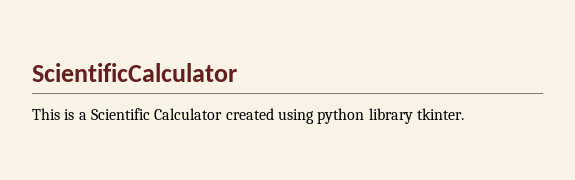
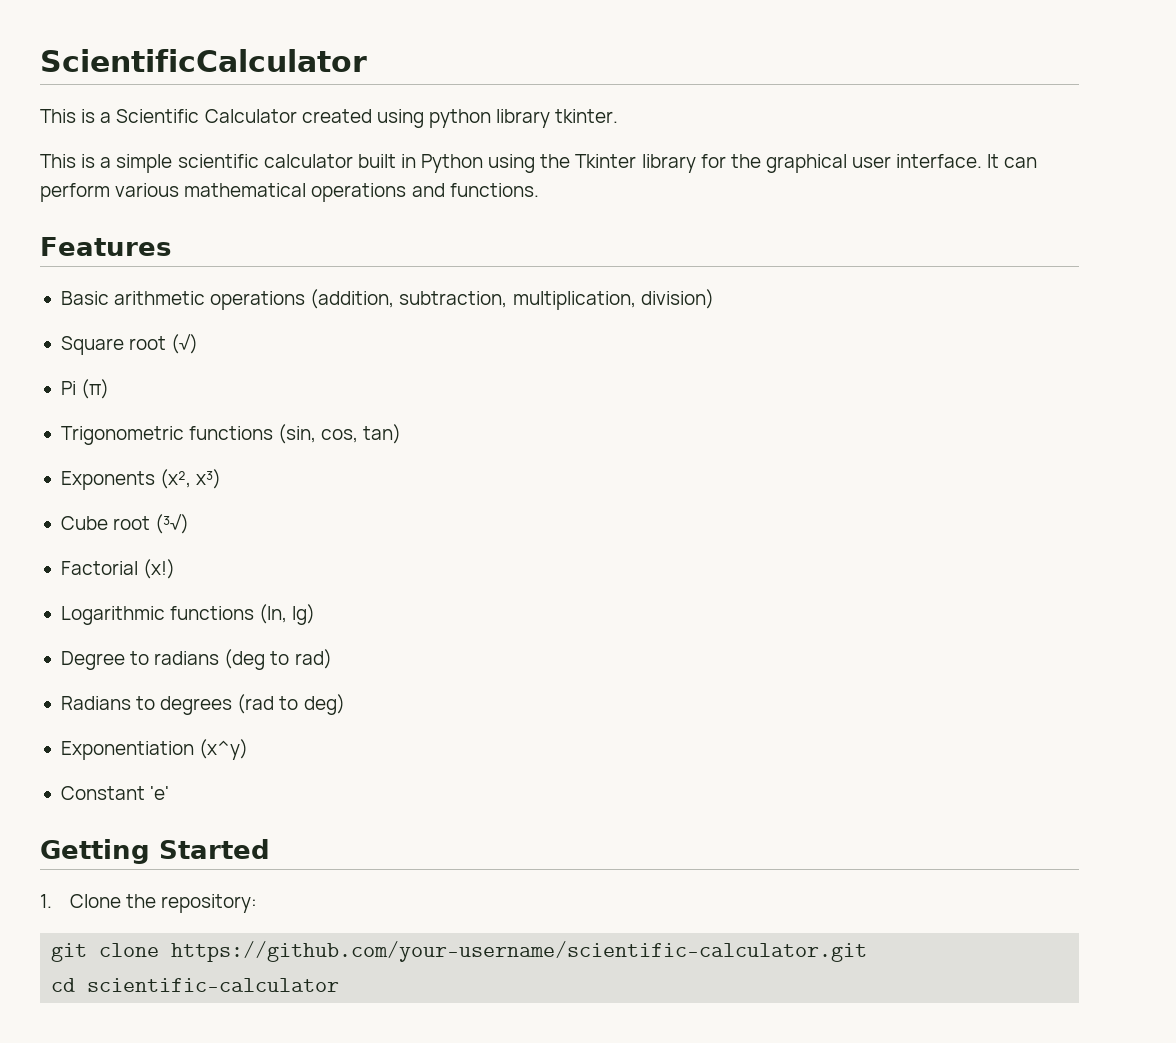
+ This is a simple scientific calculator built in Python using the Tkinter library for the graphical user interface. It can perform various mathematical operations and functions.
+ Features
+ Basic arithmetic operations (addition, subtraction, multiplication, division)
+ Square root (√)
+ Pi (π)
+ Trigonometric functions (sin, cos, tan)
+ Exponents (x², x³)
+ Cube root (³√)
+ Factorial (x!)
+ Logarithmic functions (ln, lg)
+ Degree to radians (deg to rad)
+ Radians to degrees (rad to deg)
+ Exponentiation (x^y)
+ Constant 'e'
+ Getting Started
+ 1. Clone the repository:
+ git clone https://github.com/your-username/scientific-calculator.git
+ cd scientific-calculator

